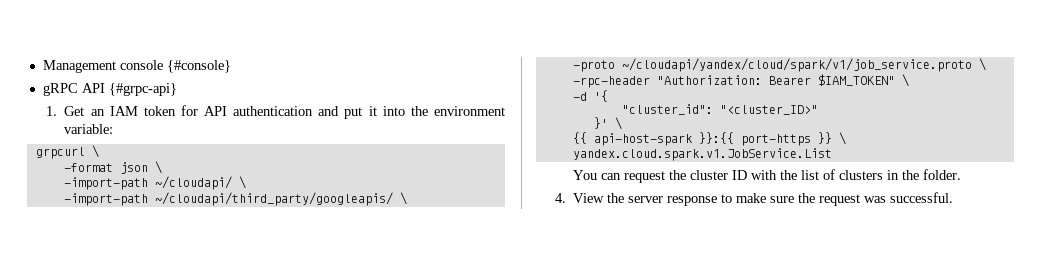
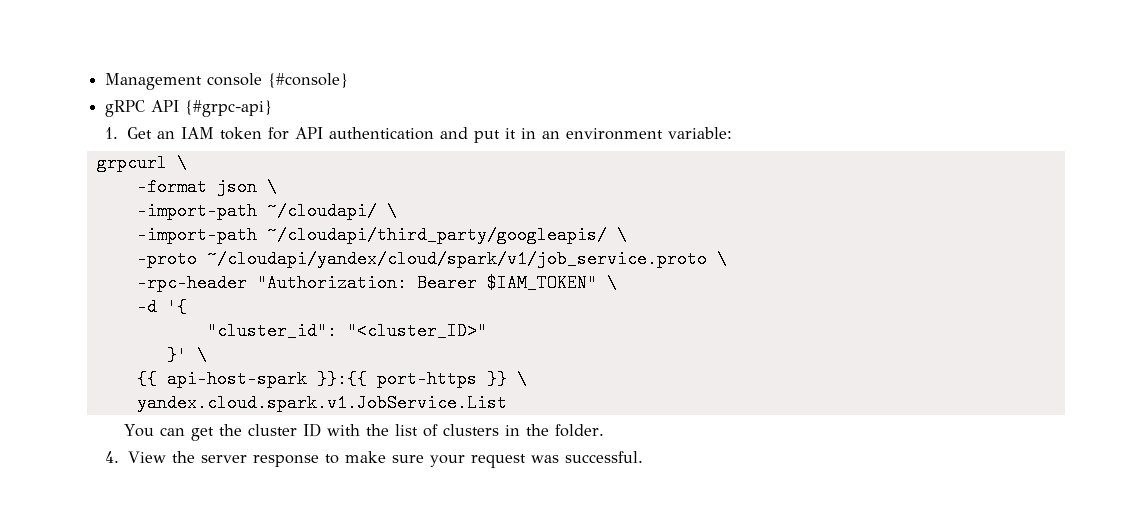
- 1. Get an IAM token for API authentication and put it into the environment variable:
+ 1. Get an IAM token for API authentication and put it in an environment variable:
- You can request the cluster ID with the list of clusters in the folder.
+ You can get the cluster ID with the list of clusters in the folder.
- 4. View the server response to make sure the request was successful.
+ 4. View the server response to make sure your request was successful.

